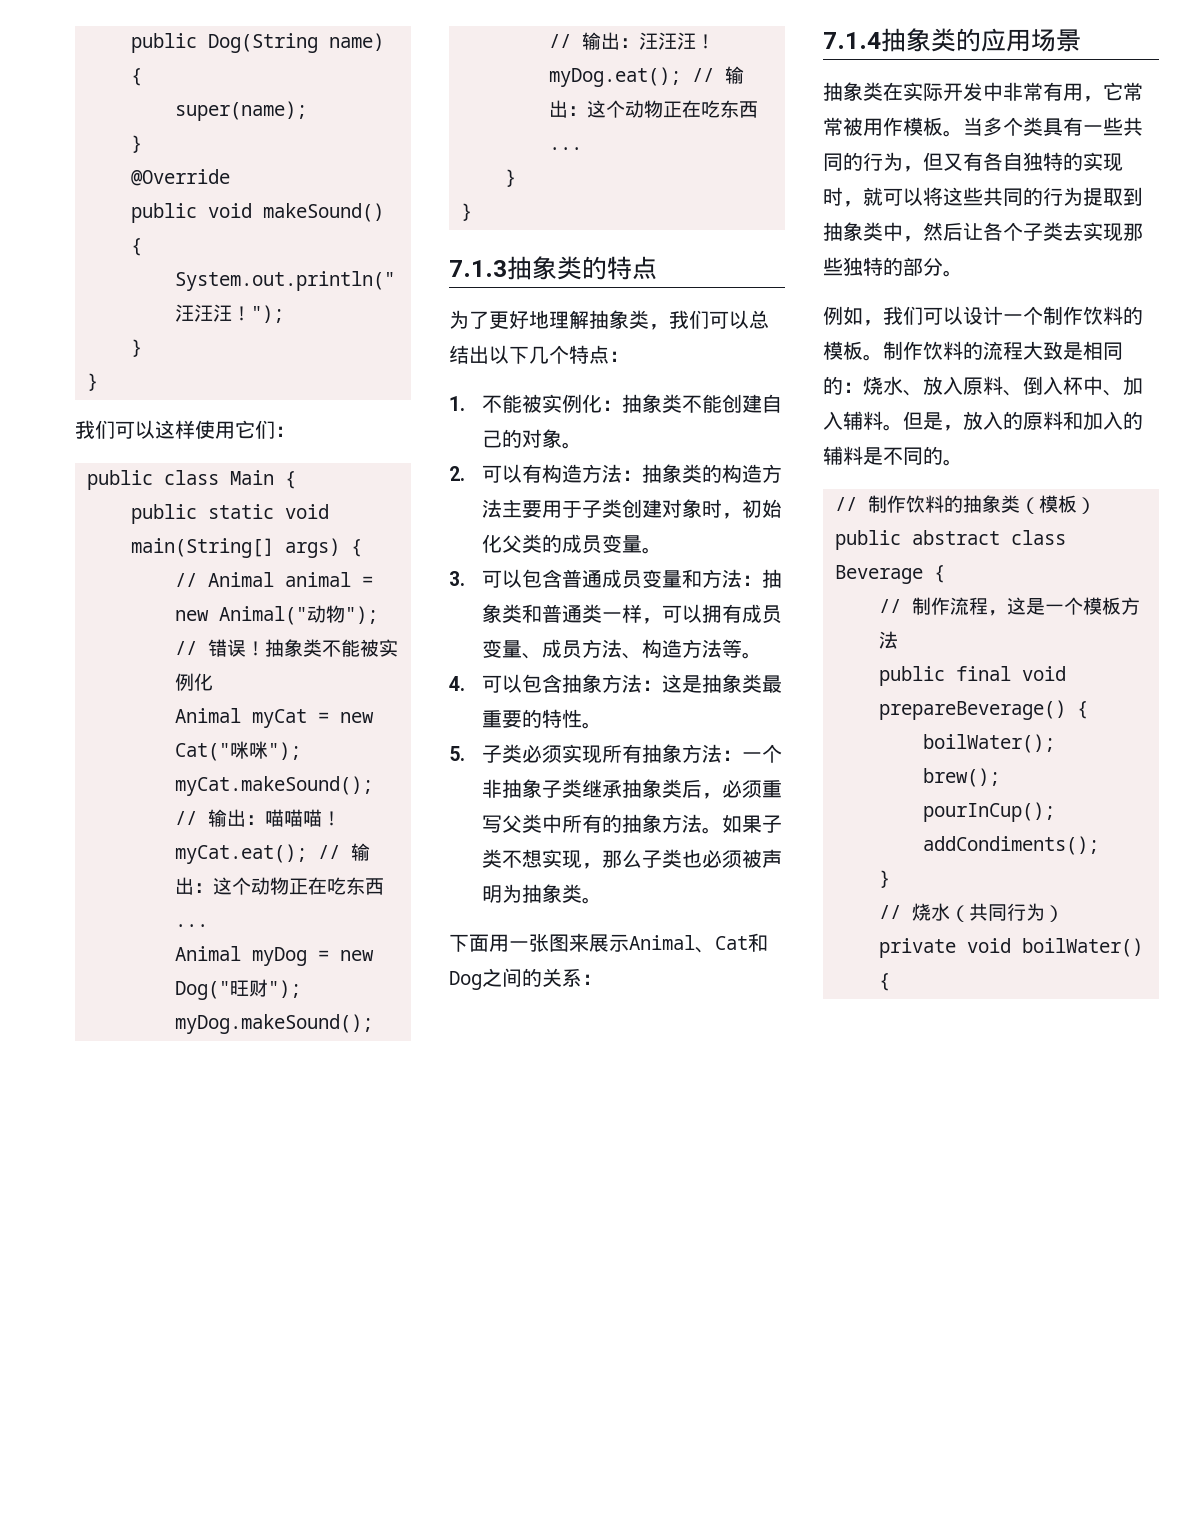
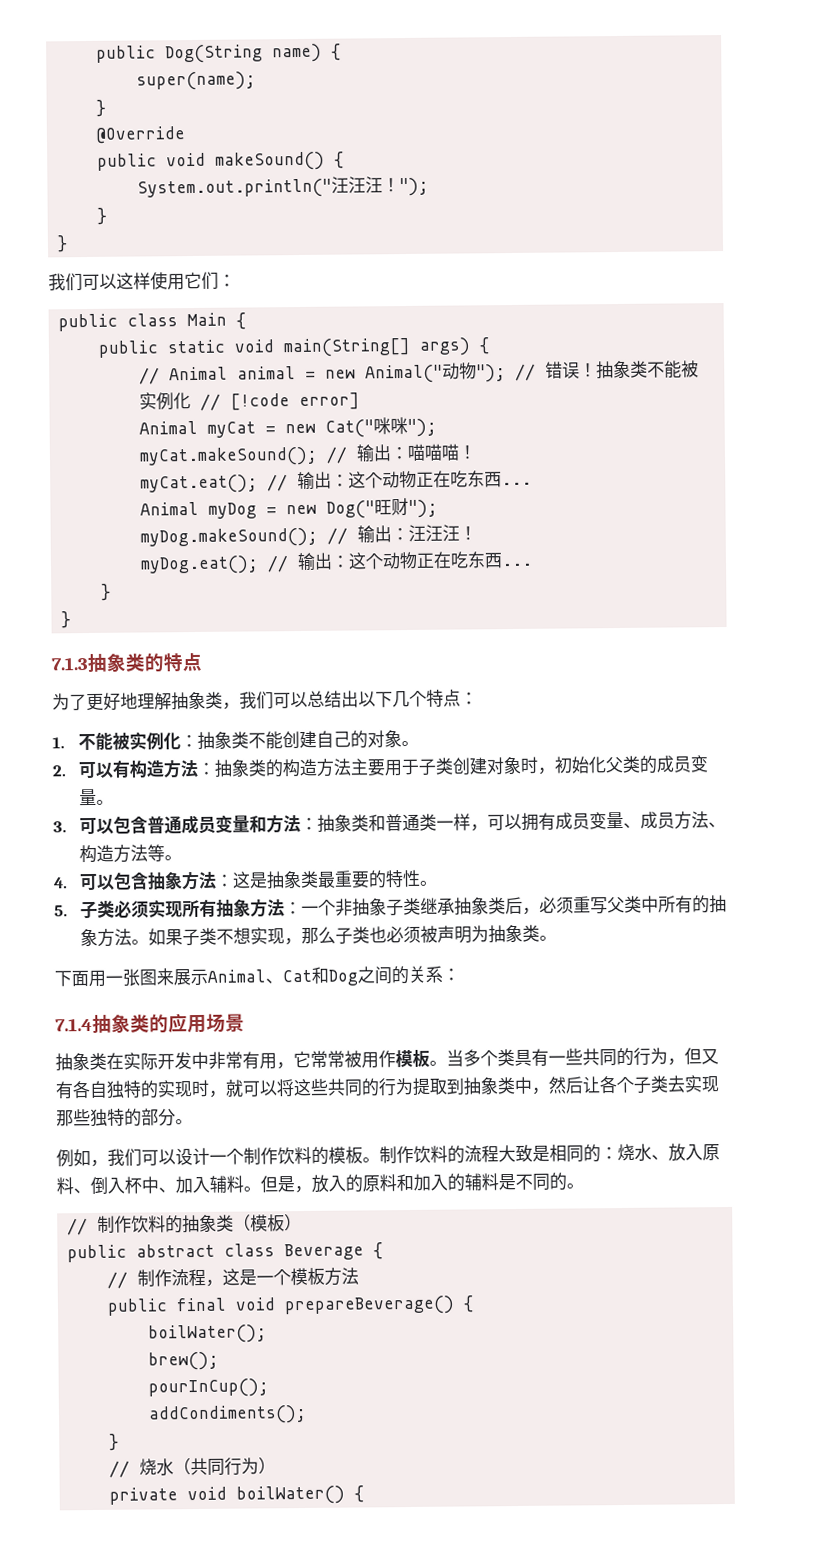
- 抽象类不能被实例化
+ 抽象类不能被实例化 // [!code error]

